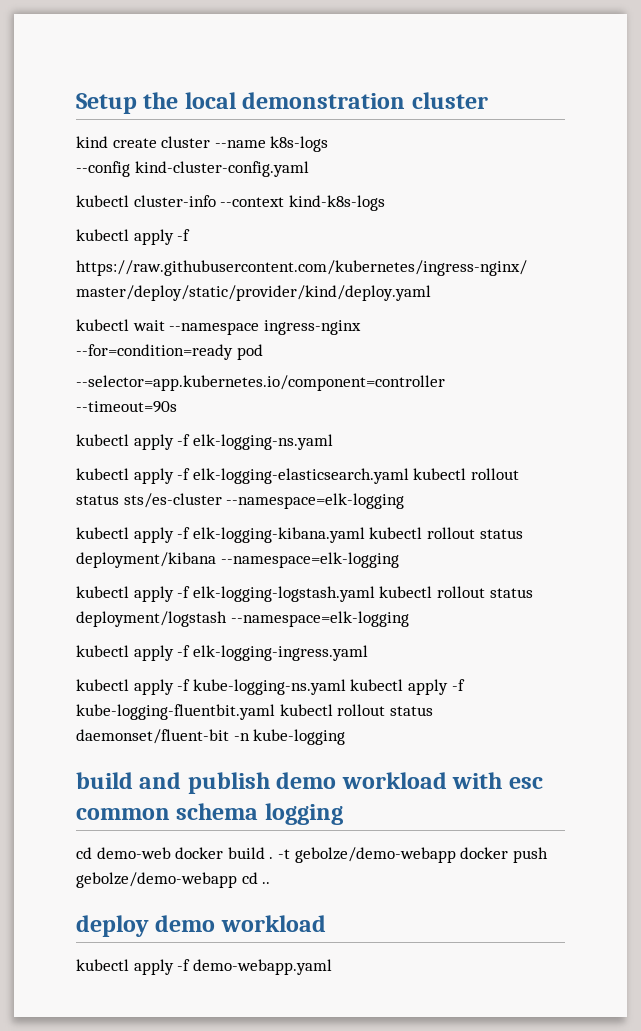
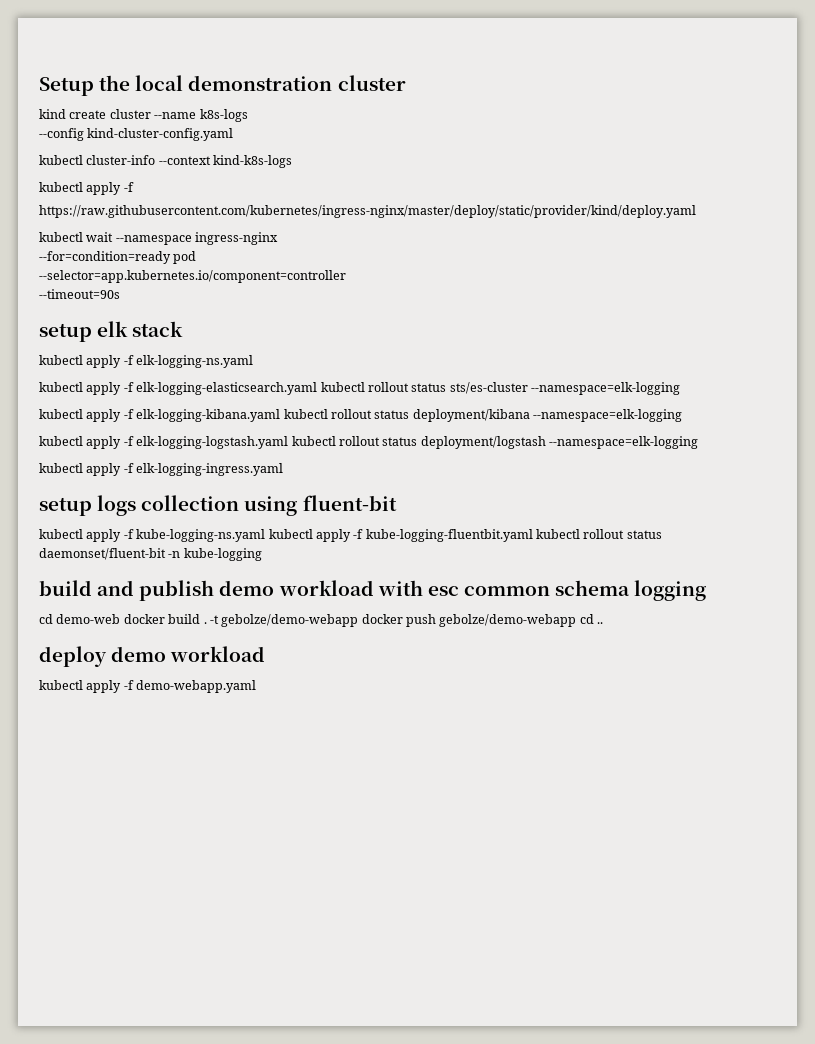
+ setup elk stack
+ setup logs collection using fluent-bit

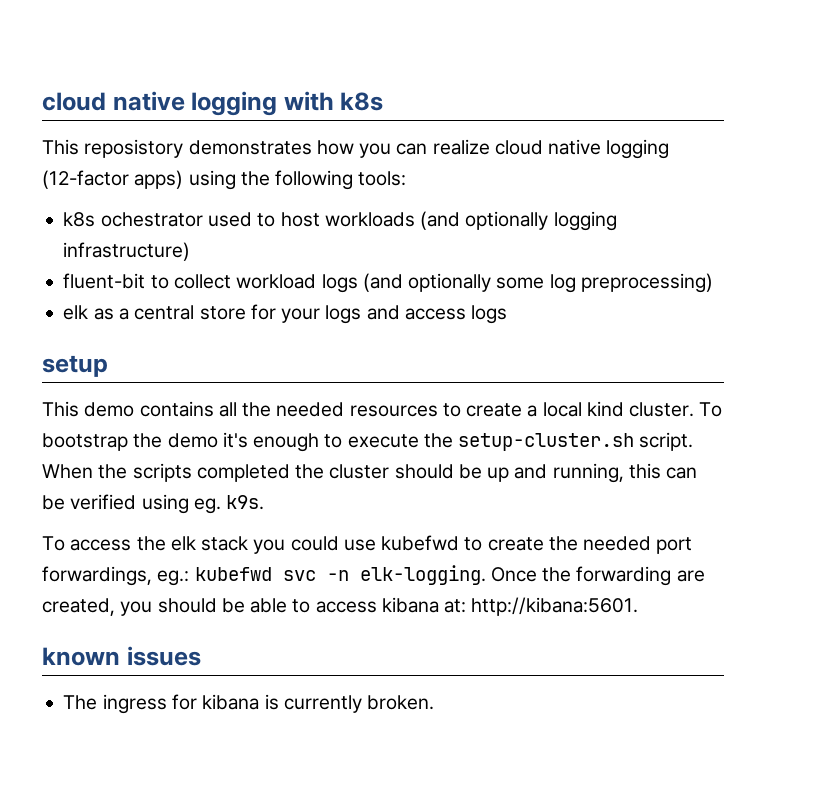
- Setup the local demonstration cluster
- kind create cluster --name k8s-logs
- --config kind-cluster-config.yaml
- kubectl cluster-info --context kind-k8s-logs
- kubectl apply -f
- https://raw.githubusercontent.com/kubernetes/ingress-nginx/master/deploy/static/provider/kind/deploy.yaml
- kubectl wait --namespace ingress-nginx
- --for=condition=ready pod
- --selector=app.kubernetes.io/component=controller
- --timeout=90s
- setup elk stack
- kubectl apply -f elk-logging-ns.yaml
- kubectl apply -f elk-logging-elasticsearch.yaml kubectl rollout status sts/es-cluster --namespace=elk-logging
- kubectl apply -f elk-logging-kibana.yaml kubectl rollout status deployment/kibana --namespace=elk-logging
- kubectl apply -f elk-logging-logstash.yaml kubectl rollout status deployment/logstash --namespace=elk-logging
- kubectl apply -f elk-logging-ingress.yaml
- setup logs collection using fluent-bit
- kubectl apply -f kube-logging-ns.yaml kubectl apply -f kube-logging-fluentbit.yaml kubectl rollout status daemonset/fluent-bit -n kube-logging
- build and publish demo workload with esc common schema logging
- cd demo-web docker build . -t gebolze/demo-webapp docker push gebolze/demo-webapp cd ..
- deploy demo workload
- kubectl apply -f demo-webapp.yaml
+ cloud native logging with k8s
+ This reposistory demonstrates how you can realize cloud native logging (12-factor apps) using the following tools:
+ k8s ochestrator used to host workloads (and optionally logging infrastructure)
+ fluent-bit to collect workload logs (and optionally some log preprocessing)
+ elk as a central store for your logs and access logs
+ setup
+ This demo contains all the needed resources to create a local kind cluster. To bootstrap the demo it's enough to execute the setup-cluster.sh script. When the scripts completed the cluster should be up and running, this can be verified using eg. k9s.
+ To access the elk stack you could use kubefwd to create the needed port forwardings, eg.: kubefwd svc -n elk-logging. Once the forwarding are created, you should be able to access kibana at: http://kibana:5601.
+ known issues
+ The ingress for kibana is currently broken.

